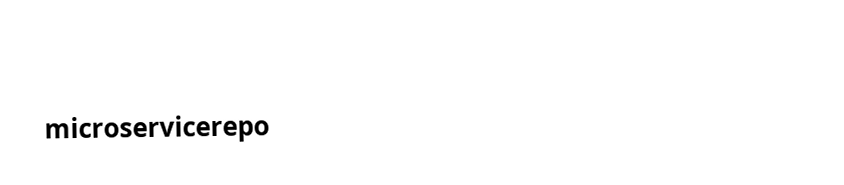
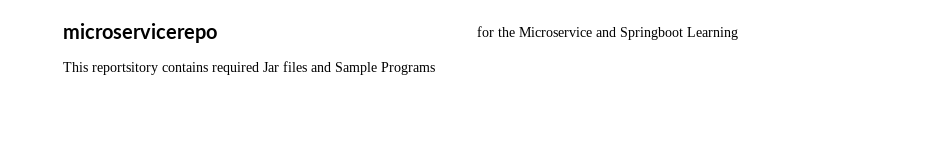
+ This reportsitory contains required Jar files and Sample Programs for the Microservice and Springboot Learning

